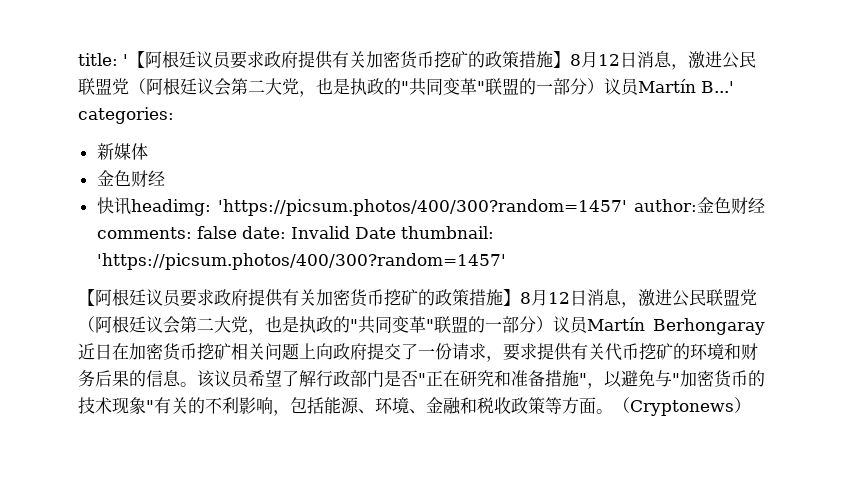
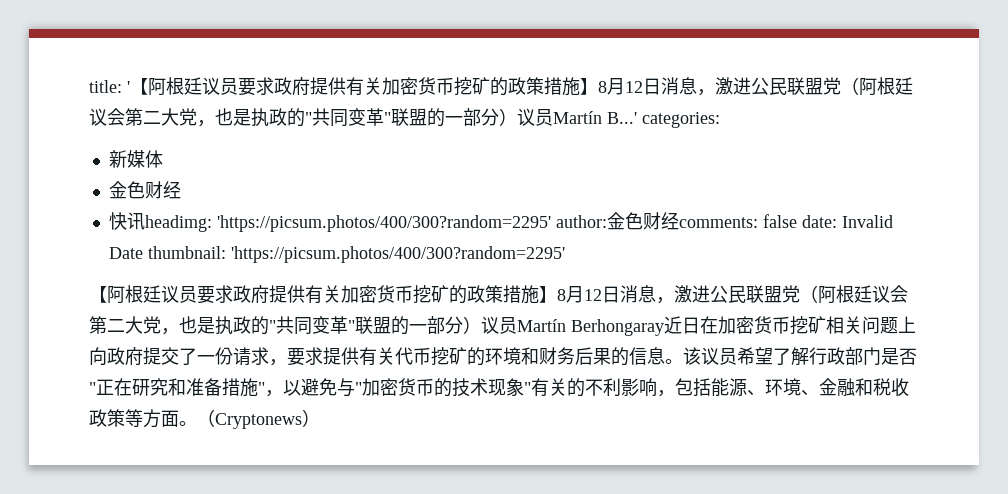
- 快讯headimg: 'https://picsum.photos/400/300?random=1457' author:金色财经comments: false date: Invalid Date thumbnail: 'https://picsum.photos/400/300?random=1457'
+ 快讯headimg: 'https://picsum.photos/400/300?random=2295' author:金色财经comments: false date: Invalid Date thumbnail: 'https://picsum.photos/400/300?random=2295'

